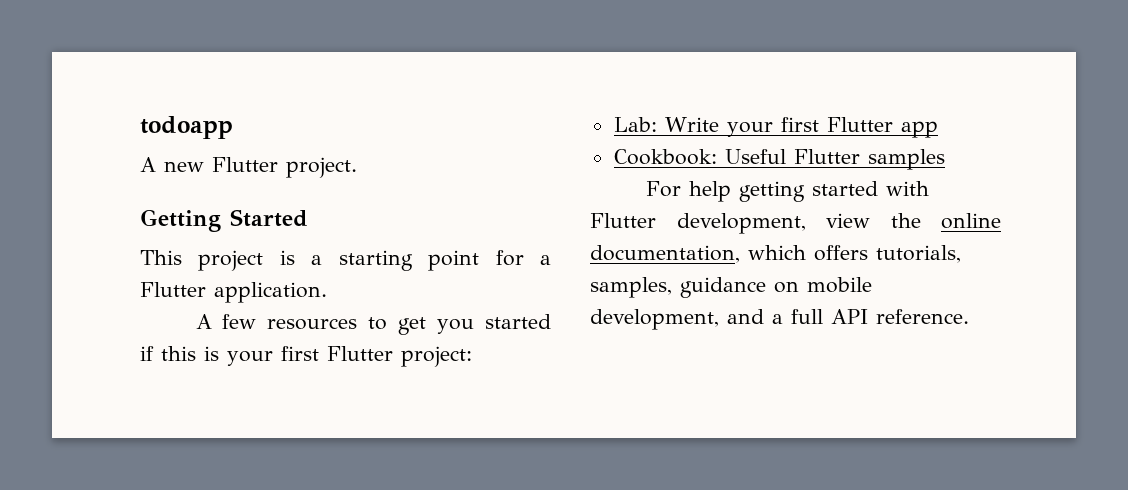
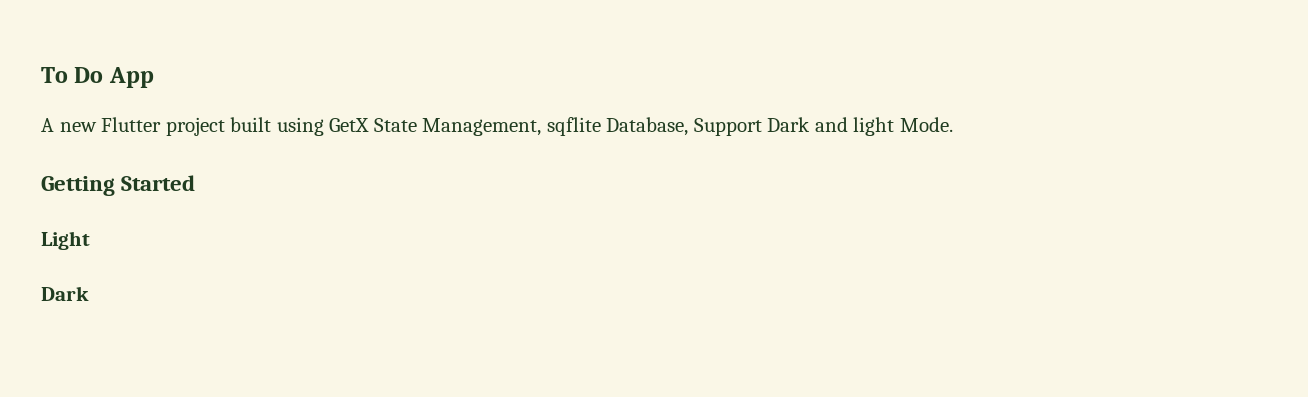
- todoapp
+ To Do App
- A new Flutter project.
+ A new Flutter project built using GetX State Management, sqflite Database, Support Dark and light Mode.
  Getting Started
- This project is a starting point for a Flutter application.
- A few resources to get you started if this is your first Flutter project:
- Lab: Write your first Flutter app
- Cookbook: Useful Flutter samples
- For help getting started with Flutter development, view the online documentation, which offers tutorials, samples, guidance on mobile development, and a full API reference.
+ Light
+ Dark

